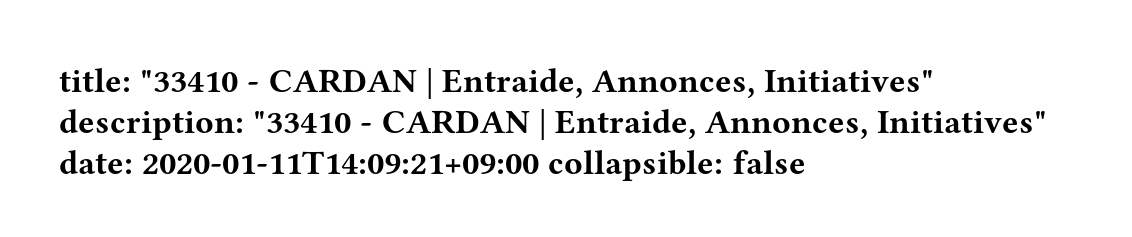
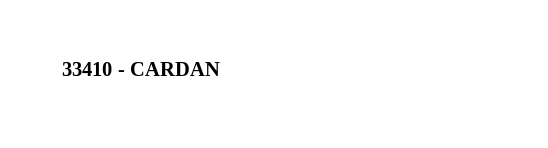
- title: "33410 - CARDAN | Entraide, Annonces, Initiatives" description: "33410 - CARDAN | Entraide, Annonces, Initiatives" date: 2020-01-11T14:09:21+09:00 collapsible: false
+ 33410 - CARDAN

